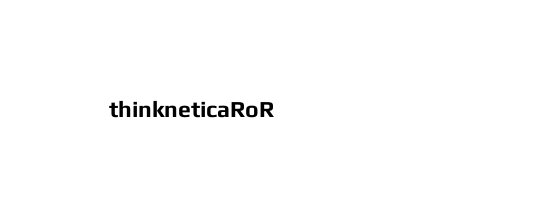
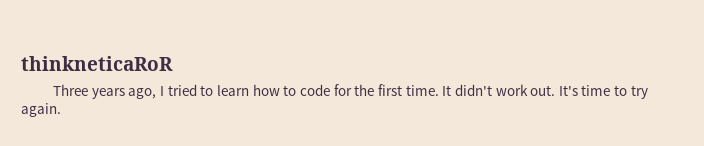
+ Three years ago, I tried to learn how to code for the first time. It didn't work out. It's time to try again.

